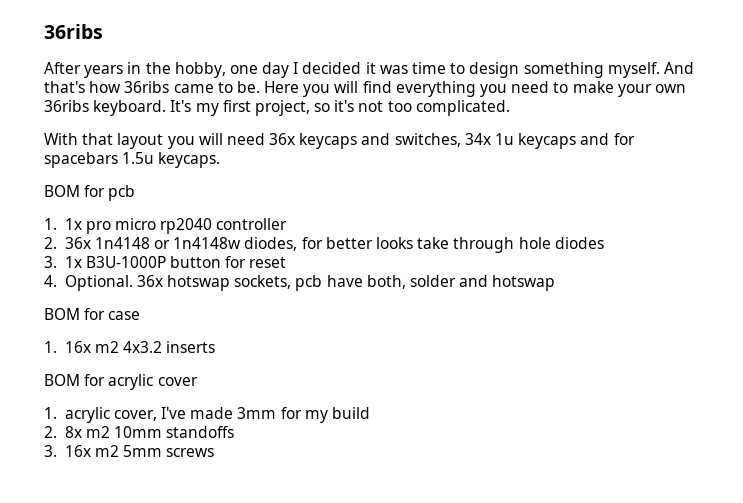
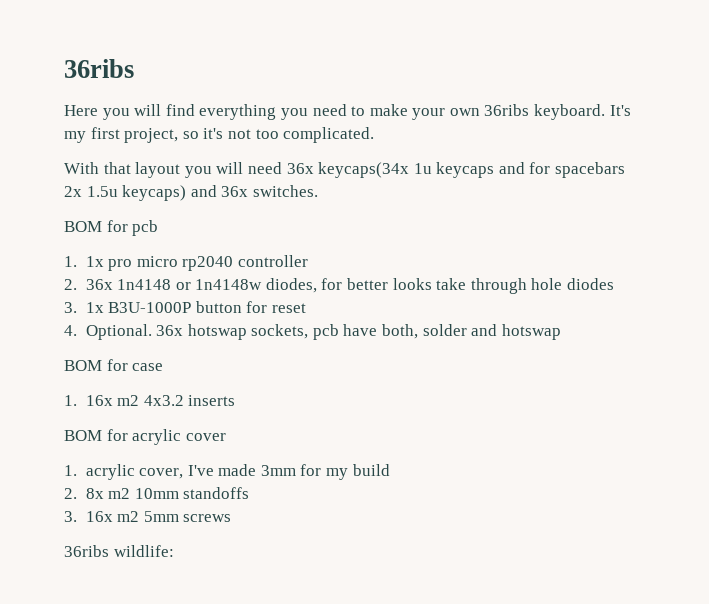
- After years in the hobby, one day I decided it was time to design something myself. And that's how 36ribs came to be.
- With that layout you will need 36x keycaps and switches, 34x 1u keycaps and for spacebars 1.5u keycaps.
+ With that layout you will need 36x keycaps(34x 1u keycaps and for spacebars 2x 1.5u keycaps) and 36x switches.
+ 36ribs wildlife:

